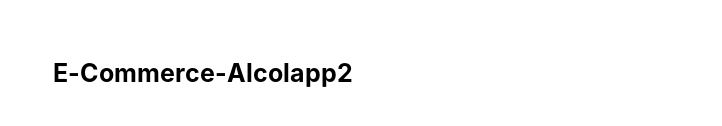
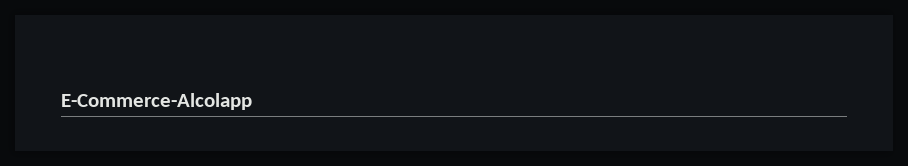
- E-Commerce-Alcolapp2
+ E-Commerce-Alcolapp

